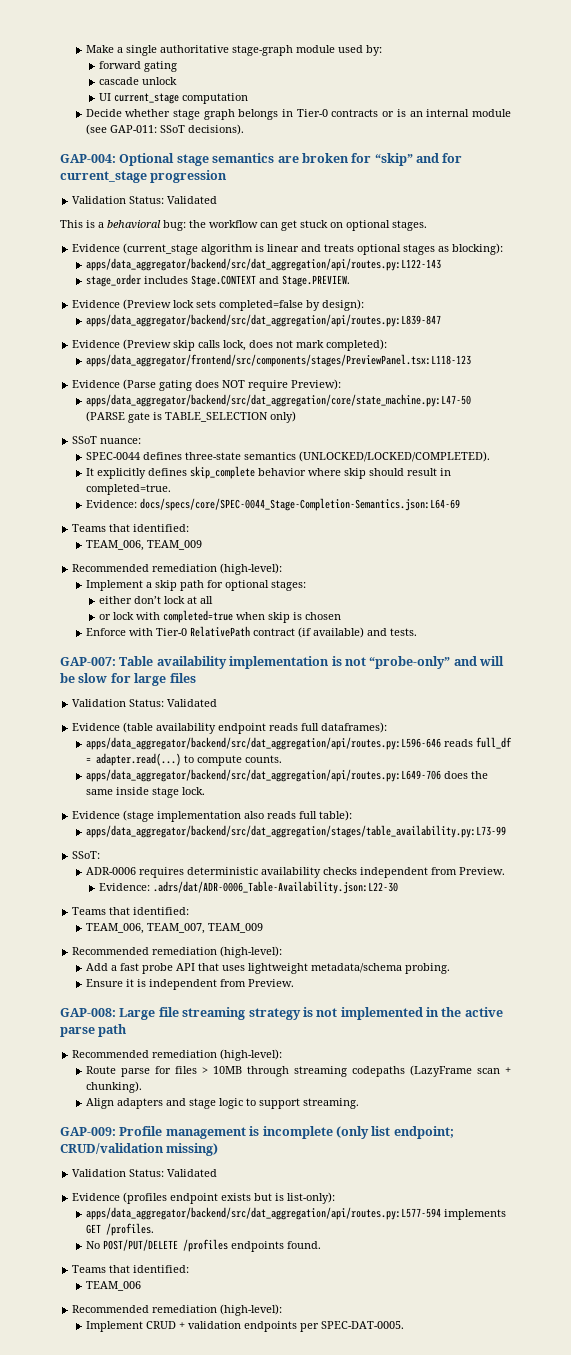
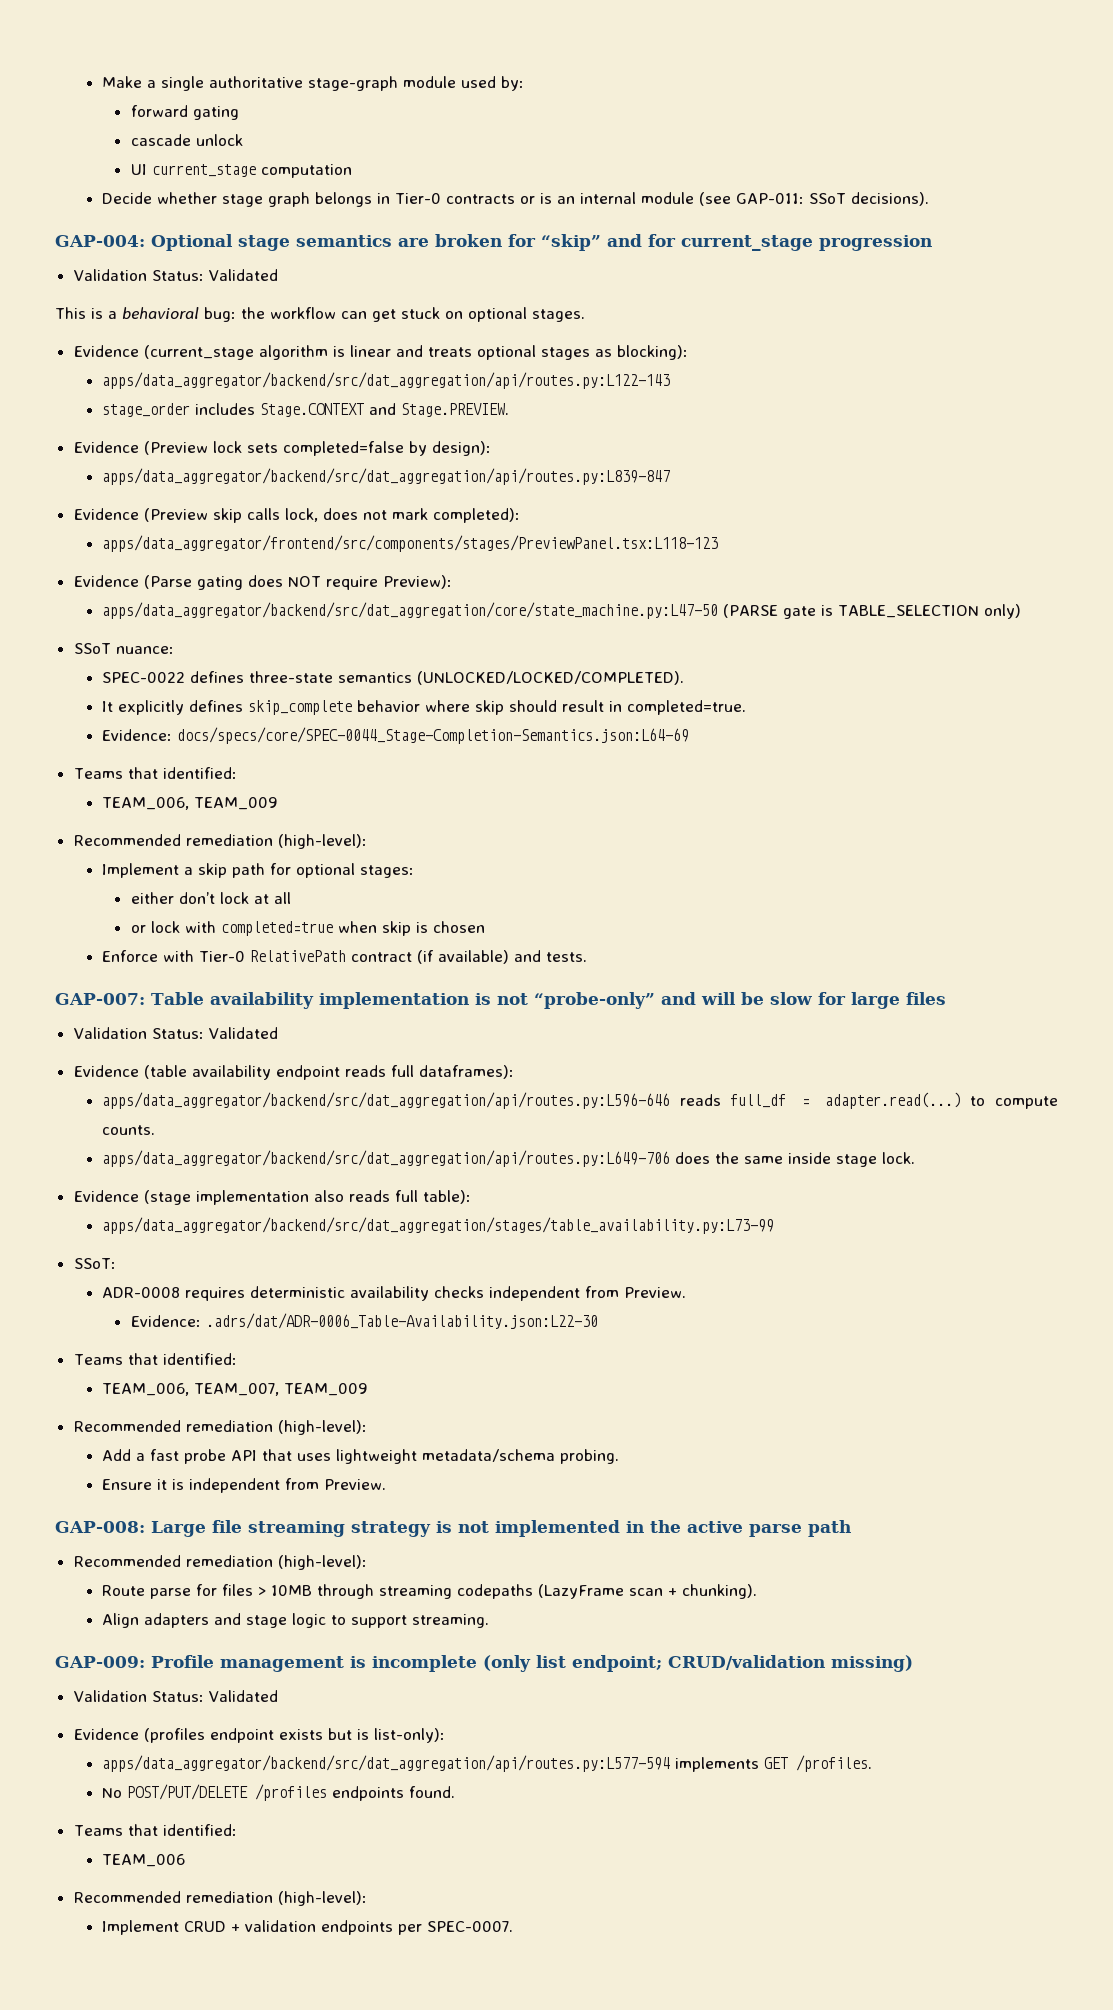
- SPEC-0044 defines three-state semantics (UNLOCKED/LOCKED/COMPLETED).
+ SPEC-0022 defines three-state semantics (UNLOCKED/LOCKED/COMPLETED).
- ADR-0006 requires deterministic availability checks independent from Preview.
+ ADR-0008 requires deterministic availability checks independent from Preview.
- Implement CRUD + validation endpoints per SPEC-DAT-0005.
+ Implement CRUD + validation endpoints per SPEC-0007.

